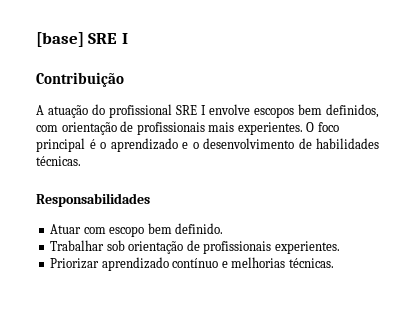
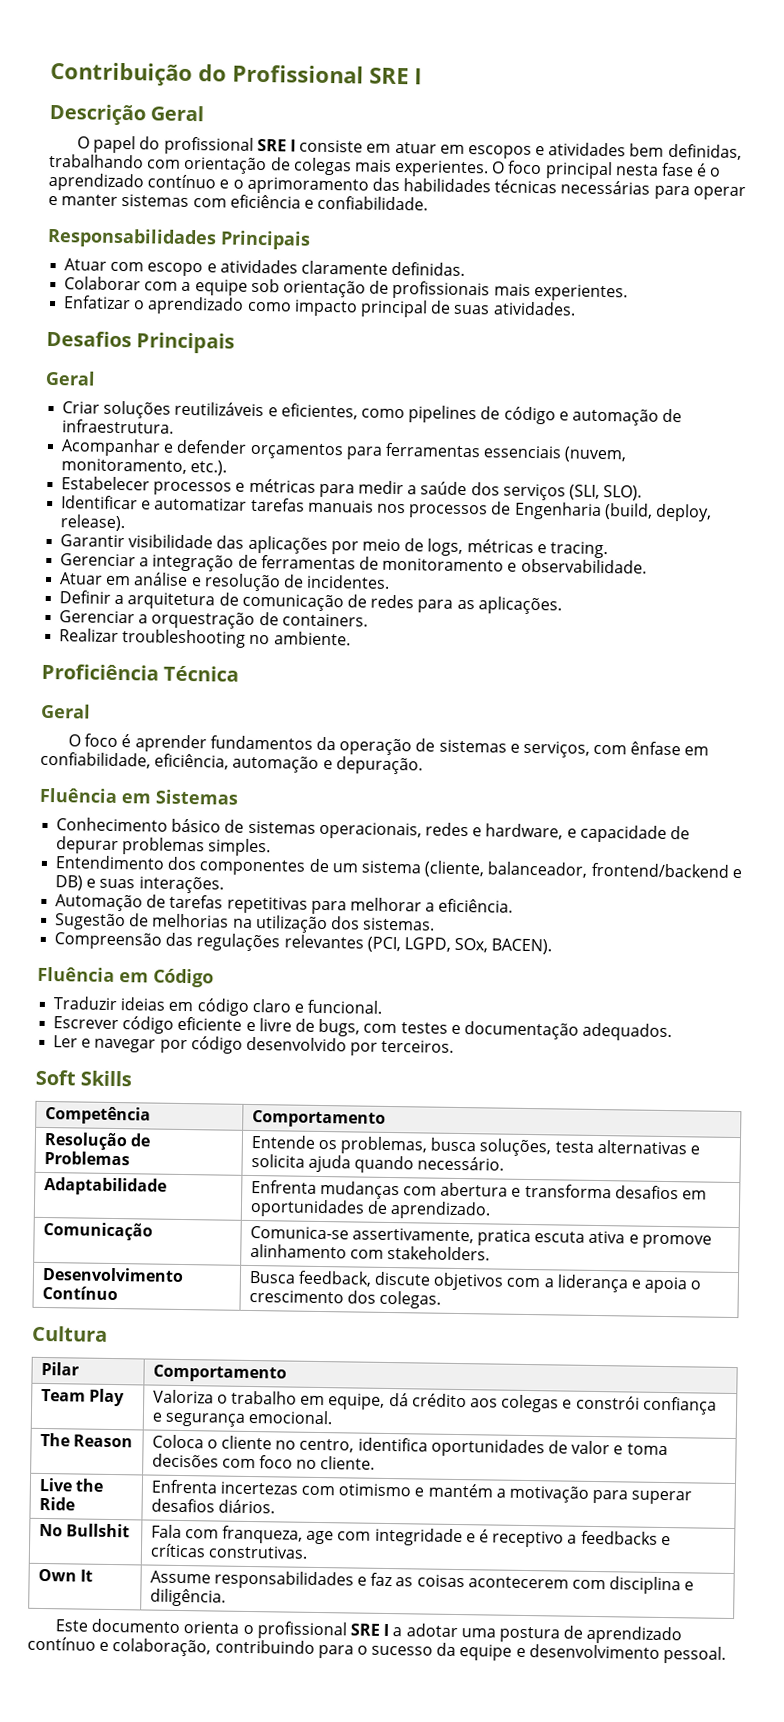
- [base] SRE I
+ Contribuição do Profissional SRE I
- Contribuição
- A atuação do profissional SRE I envolve escopos bem definidos, com orientação de profissionais mais experientes. O foco principal é o aprendizado e o desenvolvimento de habilidades técnicas.
- Responsabilidades
- Atuar com escopo bem definido.
- Trabalhar sob orientação de profissionais experientes.
- Priorizar aprendizado contínuo e melhorias técnicas.
+ Descrição Geral
+ O papel do profissional SRE I consiste em atuar em escopos e atividades bem definidas, trabalhando com orientação de colegas mais experientes. O foco principal nesta fase é o aprendizado contínuo e o aprimoramento das habilidades técnicas necessárias para operar e manter sistemas com eficiência e confiabilidade.
+ Responsabilidades Principais
+ Atuar com escopo e atividades claramente definidas.
+ Colaborar com a equipe sob orientação de profissionais mais experientes.
+ Enfatizar o aprendizado como impacto principal de suas atividades.
+ Desafios Principais
+ Geral
+ Criar soluções reutilizáveis e eficientes, como pipelines de código e automação de infraestrutura.
+ Acompanhar e defender orçamentos para ferramentas essenciais (nuvem, monitoramento, etc.).
+ Estabelecer processos e métricas para medir a saúde dos serviços (SLI, SLO).
+ Identificar e automatizar tarefas manuais nos processos de Engenharia (build, deploy, release).
+ Garantir visibilidade das aplicações por meio de logs, métricas e tracing.
+ Gerenciar a integração de ferramentas de monitoramento e observabilidade.
+ Atuar em análise e resolução de incidentes.
+ Definir a arquitetura de comunicação de redes para as aplicações.
+ Gerenciar a orquestração de containers.
+ Realizar troubleshooting no ambiente.
+ Proficiência Técnica
+ Geral
+ O foco é aprender fundamentos da operação de sistemas e serviços, com ênfase em confiabilidade, eficiência, automação e depuração.
+ Fluência em Sistemas
+ Conhecimento básico de sistemas operacionais, redes e hardware, e capacidade de depurar problemas simples.
+ Entendimento dos componentes de um sistema (cliente, balanceador, frontend/backend e DB) e suas interações.
+ Automação de tarefas repetitivas para melhorar a eficiência.
+ Sugestão de melhorias na utilização dos sistemas.
+ Compreensão das regulações relevantes (PCI, LGPD, SOx, BACEN).
+ Fluência em Código
+ Traduzir ideias em código claro e funcional.
+ Escrever código eficiente e livre de bugs, com testes e documentação adequados.
+ Ler e navegar por código desenvolvido por terceiros.
+ Soft Skills
+ Competência | Comportamento
+ Resolução de Problemas | Entende os problemas, busca soluções, testa alternativas e solicita ajuda quando necessário.
+ Adaptabilidade | Enfrenta mudanças com abertura e transforma desafios em oportunidades de aprendizado.
+ Comunicação | Comunica-se assertivamente, pratica escuta ativa e promove alinhamento com stakeholders.
+ Desenvolvimento Contínuo | Busca feedback, discute objetivos com a liderança e apoia o crescimento dos colegas.
+ Cultura
+ Pilar | Comportamento
+ Team Play | Valoriza o trabalho em equipe, dá crédito aos colegas e constrói confiança e segurança emocional.
+ The Reason | Coloca o cliente no centro, identifica oportunidades de valor e toma decisões com foco no cliente.
+ Live the Ride | Enfrenta incertezas com otimismo e mantém a motivação para superar desafios diários.
+ No Bullshit | Fala com franqueza, age com integridade e é receptivo a feedbacks e críticas construtivas.
+ Own It | Assume responsabilidades e faz as coisas acontecerem com disciplina e diligência.
+ Este documento orienta o profissional SRE I a adotar uma postura de aprendizado contínuo e colaboração, contribuindo para o sucesso da equipe e desenvolvimento pessoal.

